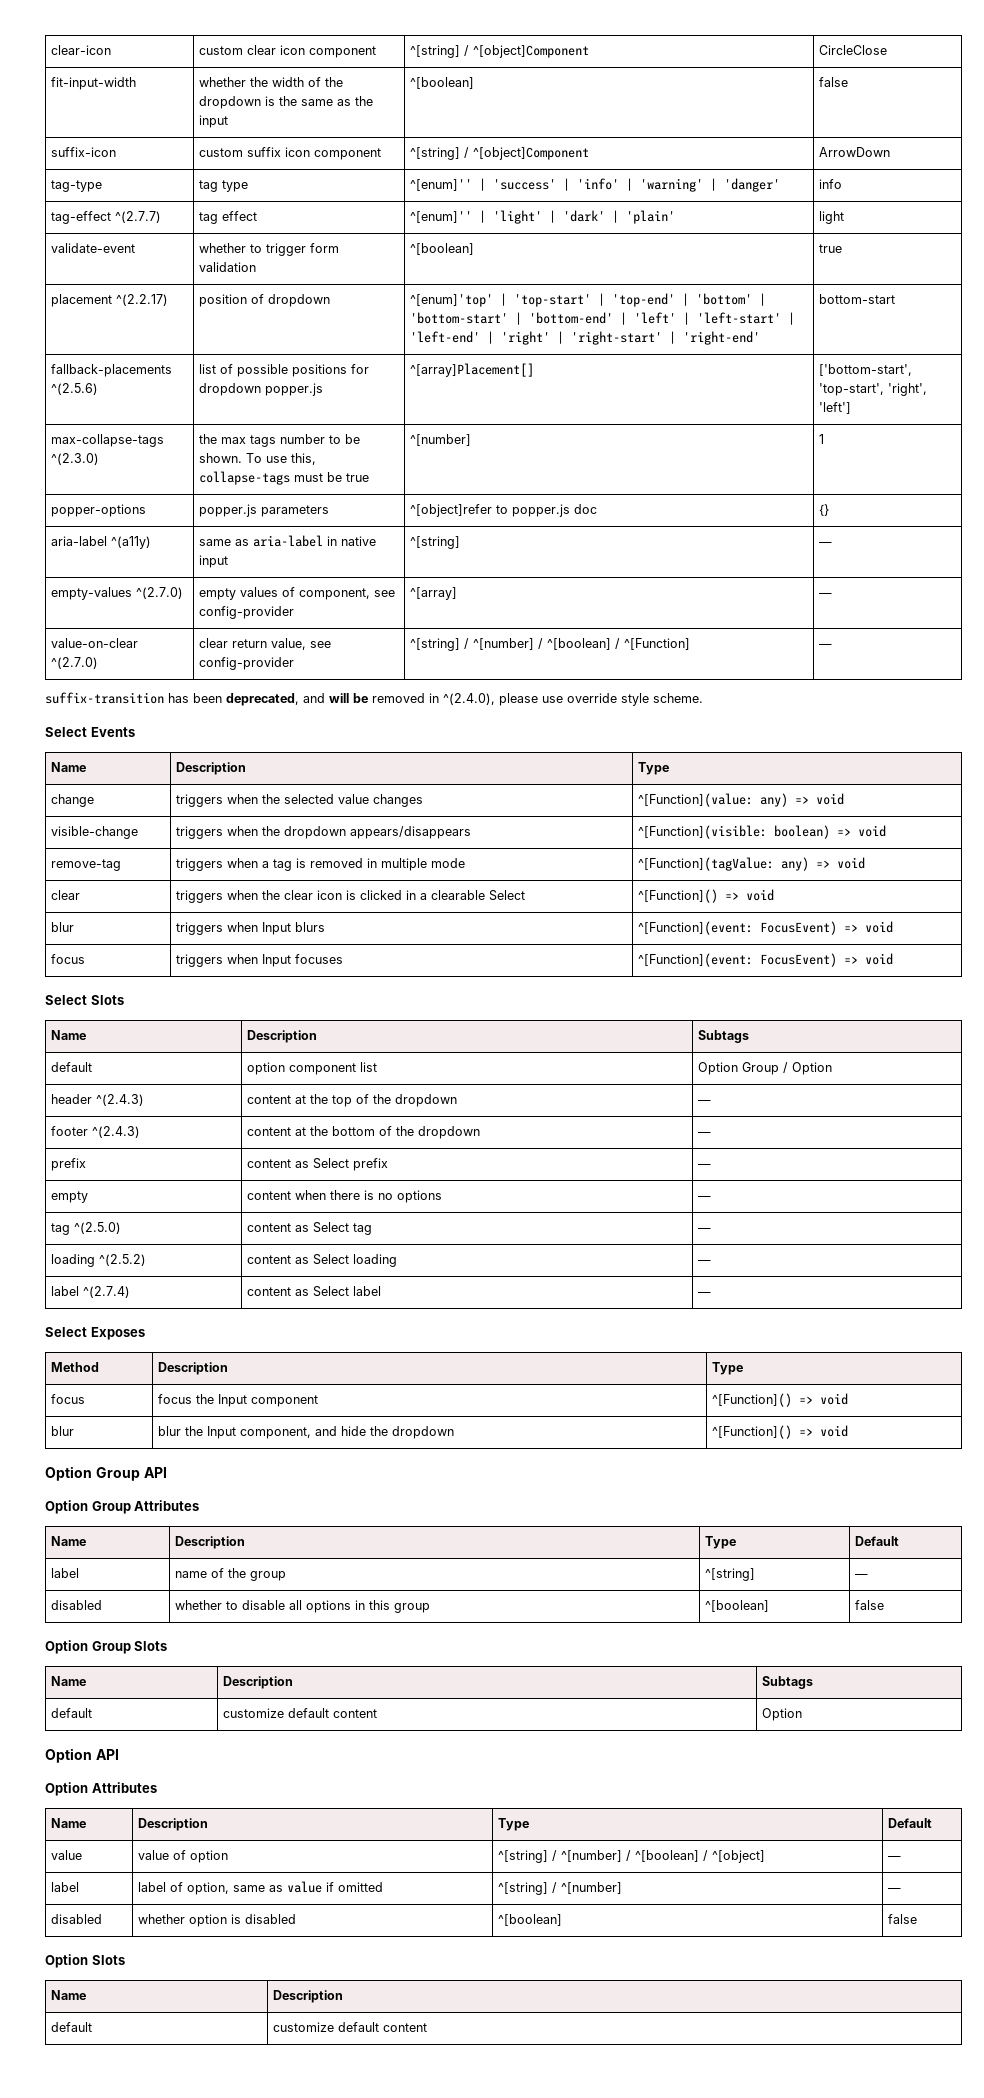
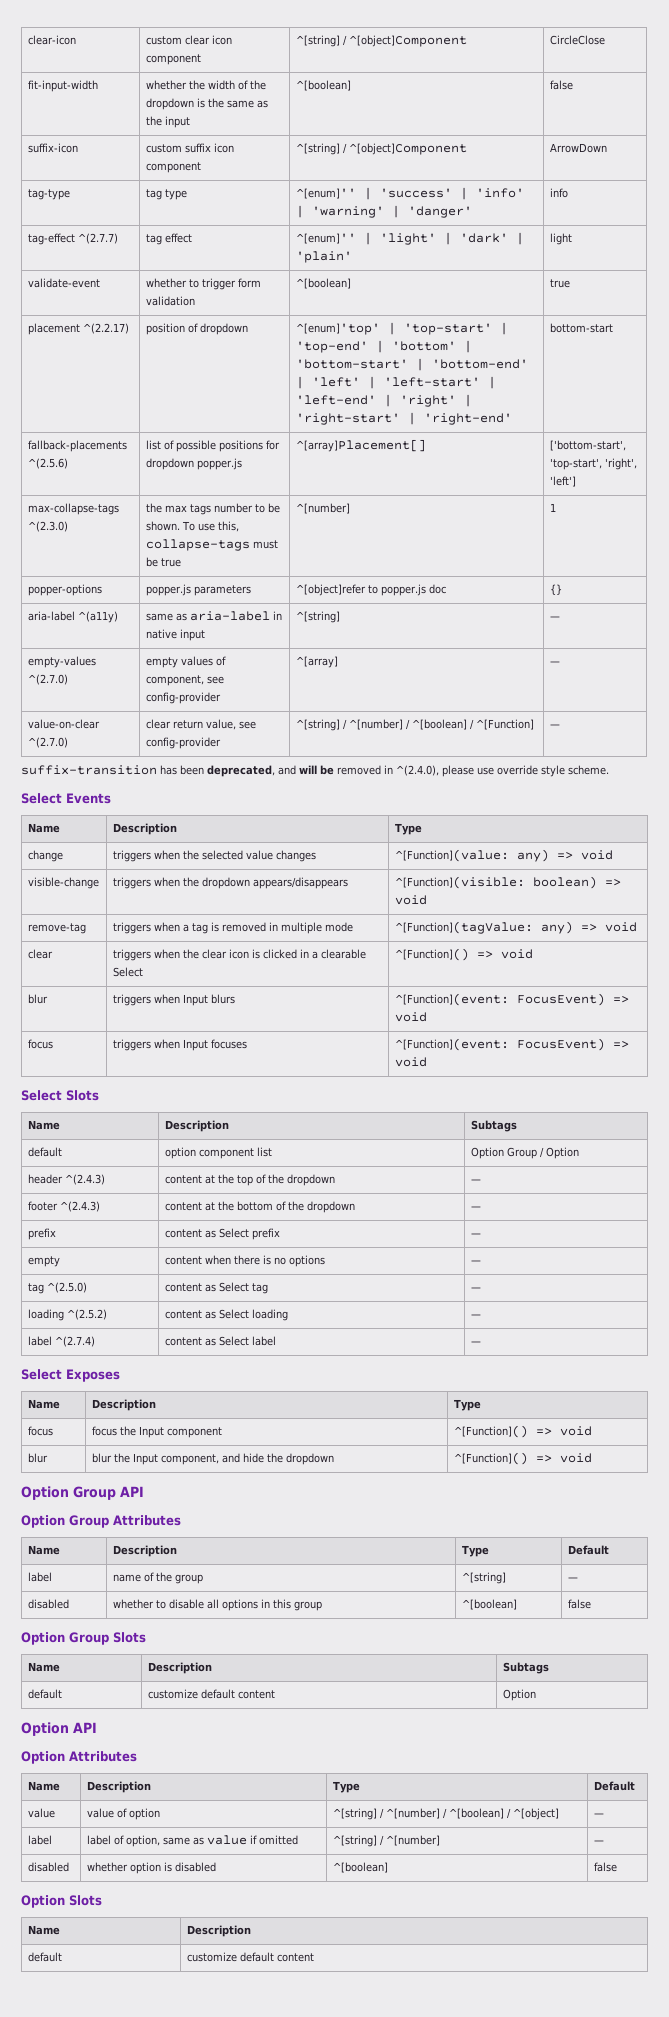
  Select Exposes
- Method | Description | Type
+ Name | Description | Type

